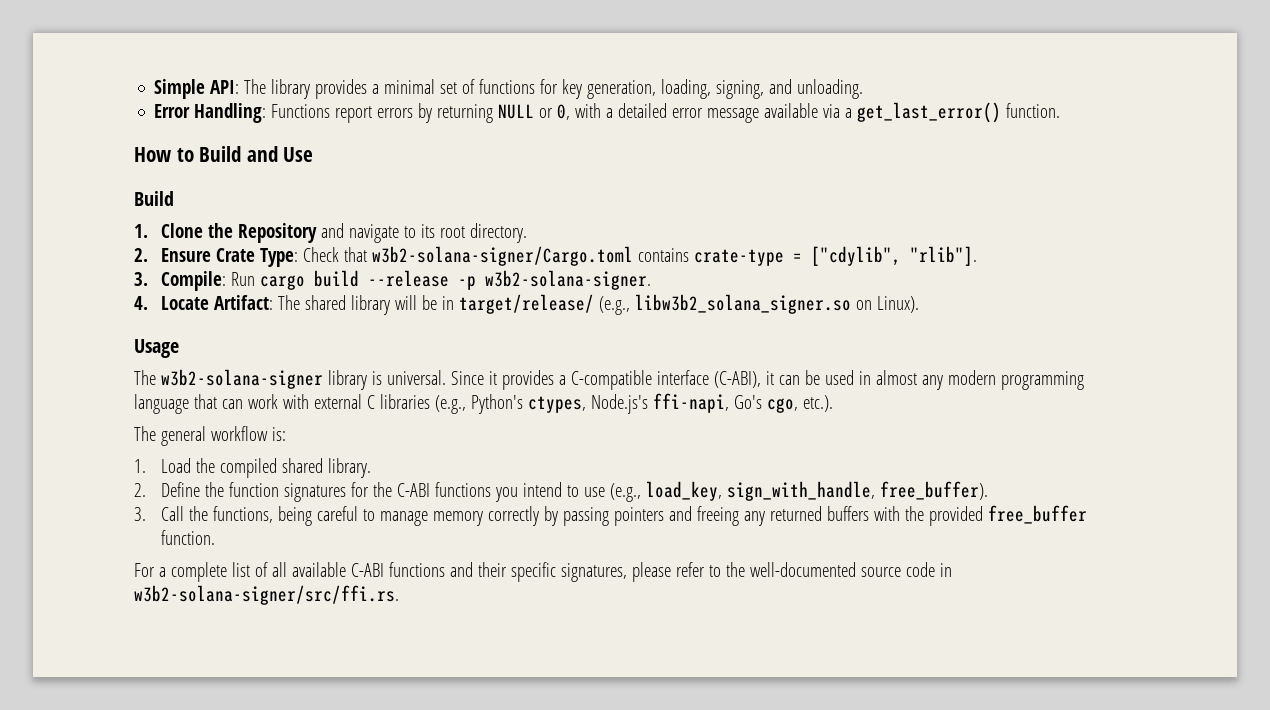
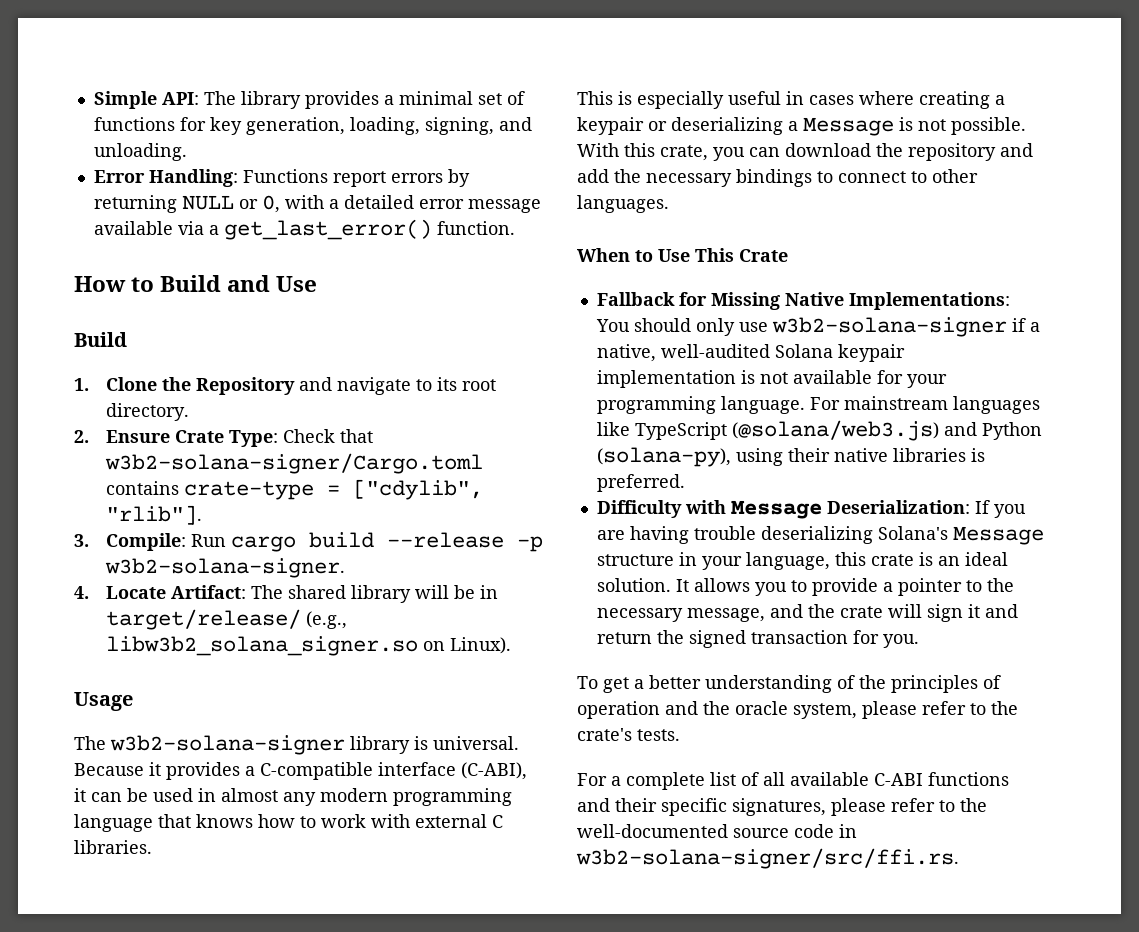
- Since it provides a C-compatible interface (C-ABI), it can be used in almost any modern programming language that can work with external C libraries (e.g., Python's ctypes, Node.js's ffi-napi, Go's cgo, etc.).
- The general workflow is:
- 1. Load the compiled shared library.
- 2. Define the function signatures for the C-ABI functions you intend to use (e.g., load_key, sign_with_handle, free_buffer).
- 3. Call the functions, being careful to manage memory correctly by passing pointers and freeing any returned buffers with the provided free_buffer function.
+ Because it provides a C-compatible interface (C-ABI), it can be used in almost any modern programming language that knows how to work with external C libraries.
+ This is especially useful in cases where creating a keypair or deserializing a Message is not possible. With this crate, you can download the repository and add the necessary bindings to connect to other languages.
+ When to Use This Crate
+ Fallback for Missing Native Implementations: You should only use w3b2-solana-signer if a native, well-audited Solana keypair implementation is not available for your programming language. For mainstream languages like TypeScript (@solana/web3.js) and Python (solana-py), using their native libraries is preferred.
+ Difficulty with Message Deserialization: If you are having trouble deserializing Solana's Message structure in your language, this crate is an ideal solution. It allows you to provide a pointer to the necessary message, and the crate will sign it and return the signed transaction for you.
+ To get a better understanding of the principles of operation and the oracle system, please refer to the crate's tests.

